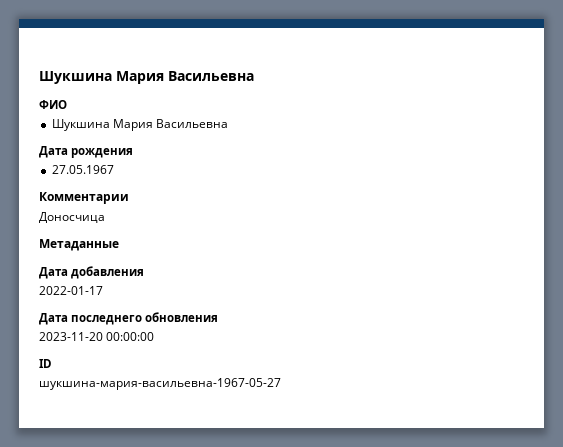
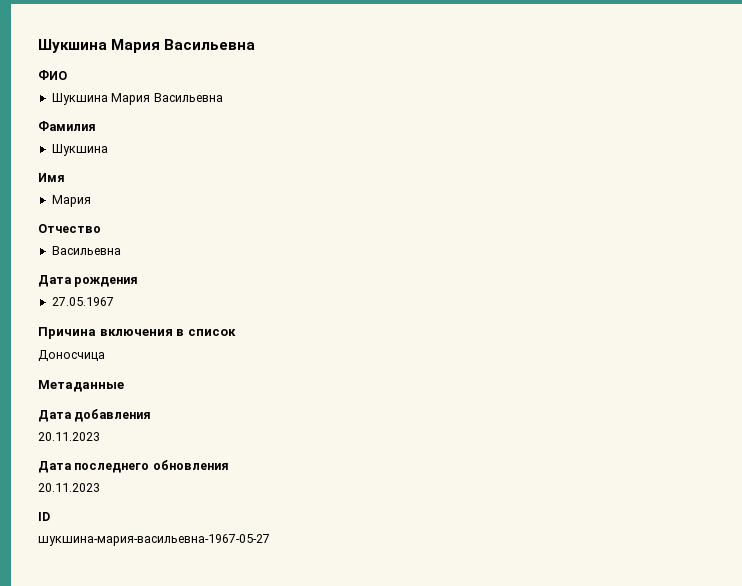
+ Фамилия
+ Шукшина
+ Имя
+ Мария
+ Отчество
+ Васильевна
- Комментарии
+ Причина включения в список
  Дата добавления
- 2022-01-17
+ 20.11.2023
  Дата последнего обновления
- 2023-11-20 00:00:00
+ 20.11.2023

